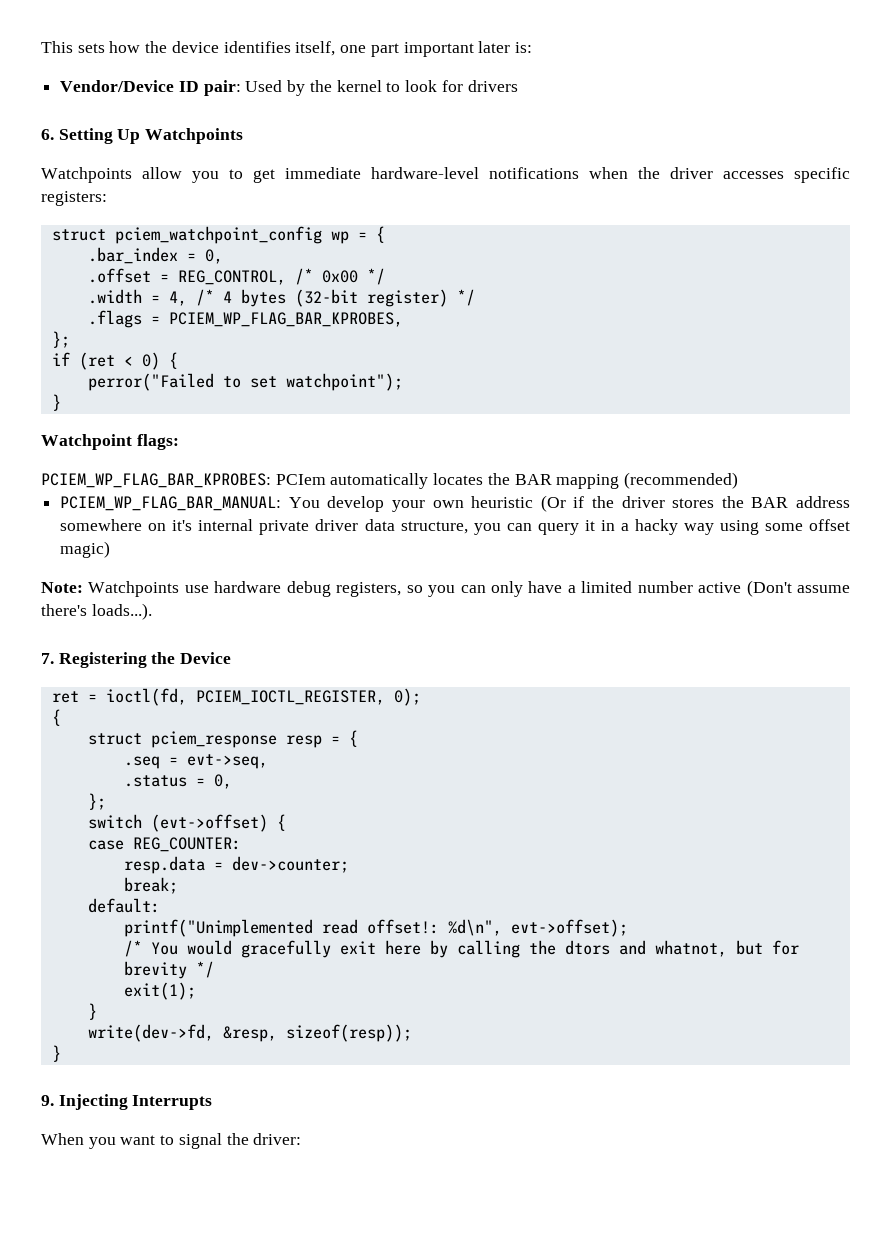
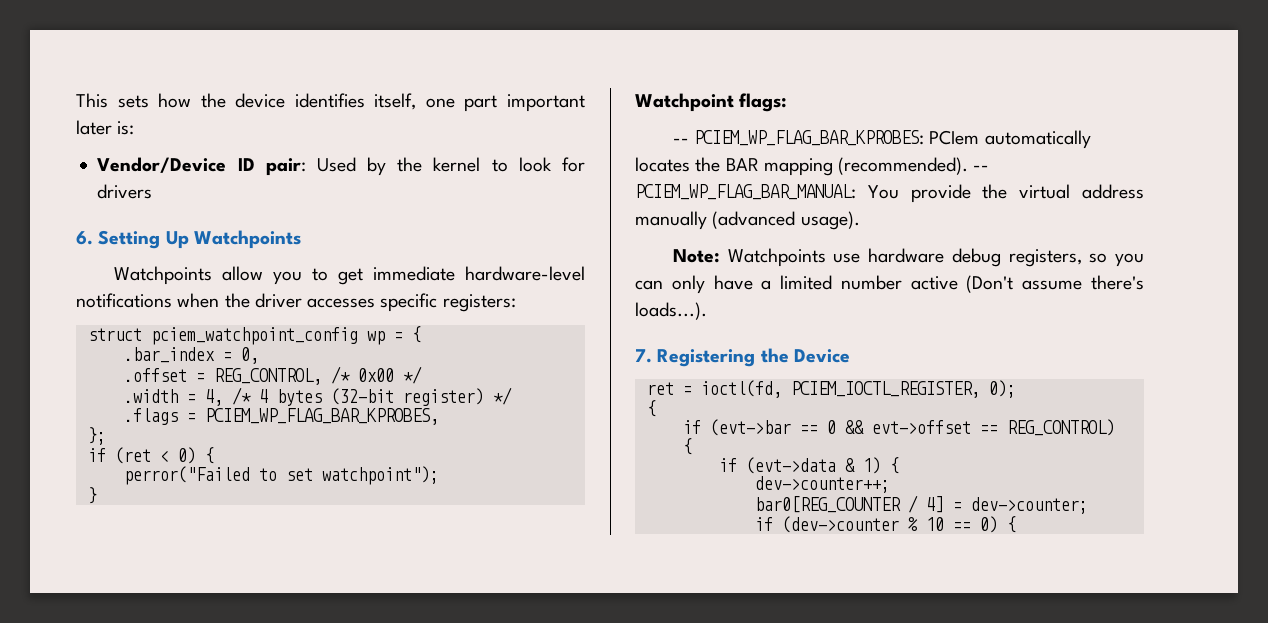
- PCIEM_WP_FLAG_BAR_KPROBES: PCIem automatically locates the BAR mapping (recommended)
- PCIEM_WP_FLAG_BAR_MANUAL: You develop your own heuristic (Or if the driver stores the BAR address somewhere on it's internal private driver data structure, you can query it in a hacky way using some offset magic)
+ -- PCIEM_WP_FLAG_BAR_KPROBES: PCIem automatically locates the BAR mapping (recommended). -- PCIEM_WP_FLAG_BAR_MANUAL: You provide the virtual address manually (advanced usage).
- struct pciem_response resp = {
- .seq = evt->seq,
- .status = 0,
- };
- switch (evt->offset) {
- case REG_COUNTER:
- resp.data = dev->counter;
- break;
- default:
- printf("Unimplemented read offset!: %d\n", evt->offset);
- /* You would gracefully exit here by calling the dtors and whatnot, but for brevity */
- exit(1);
- }
- write(dev->fd, &resp, sizeof(resp));
- }
- 9. Injecting Interrupts
- When you want to signal the driver:
+ if (evt->bar == 0 && evt->offset == REG_CONTROL) {
+ if (evt->data & 1) {
+ dev->counter++;
+ bar0[REG_COUNTER / 4] = dev->counter;
+ if (dev->counter % 10 == 0) {

